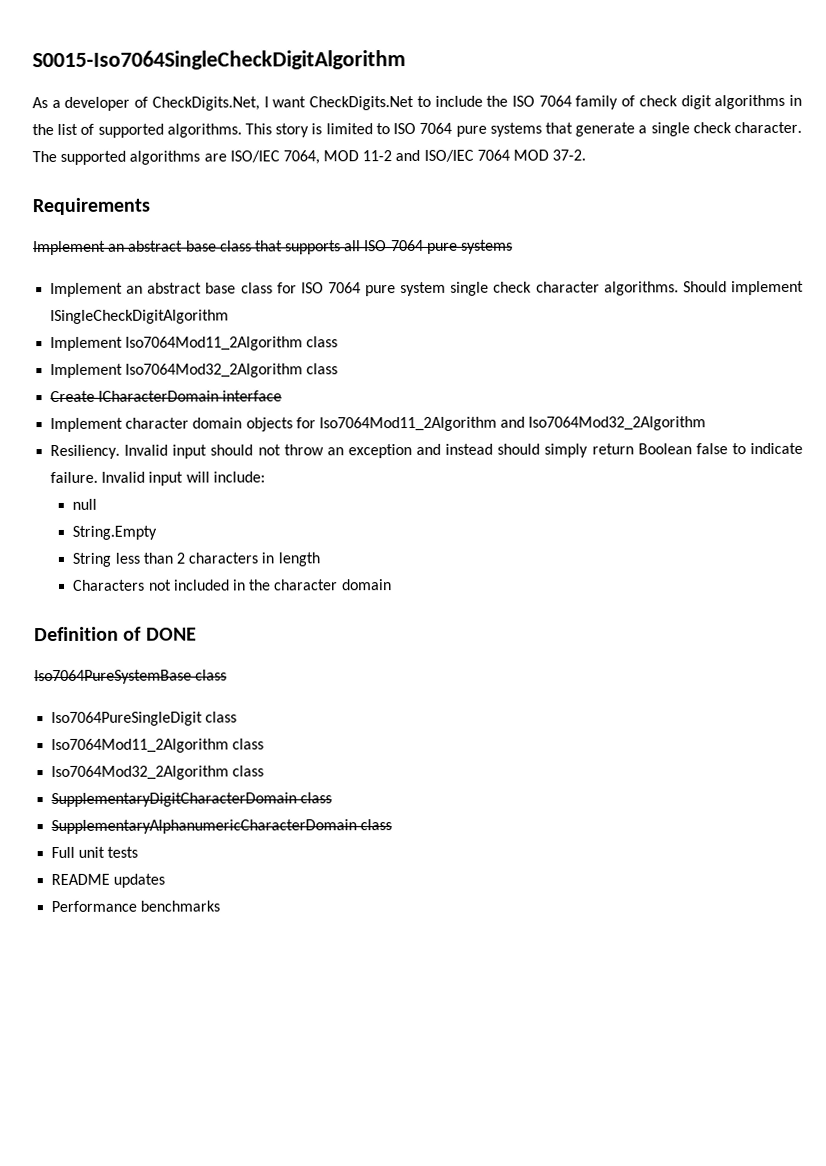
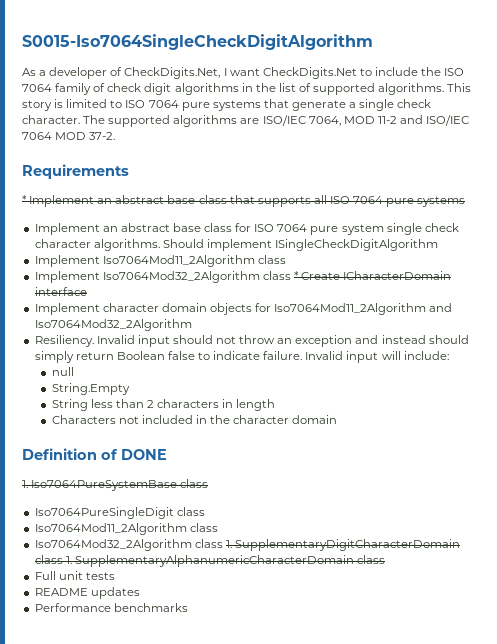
- Implement an abstract base class that supports all ISO 7064 pure systems
+ * Implement an abstract base class that supports all ISO 7064 pure systems
- Implement Iso7064Mod32_2Algorithm class
- Create ICharacterDomain interface
+ Implement Iso7064Mod32_2Algorithm class * Create ICharacterDomain interface
- Iso7064PureSystemBase class
+ 1. Iso7064PureSystemBase class
  Iso7064PureSingleDigit class
  Iso7064Mod11_2Algorithm class
- Iso7064Mod32_2Algorithm class
- SupplementaryDigitCharacterDomain class
- SupplementaryAlphanumericCharacterDomain class
+ Iso7064Mod32_2Algorithm class 1. SupplementaryDigitCharacterDomain class 1. SupplementaryAlphanumericCharacterDomain class

